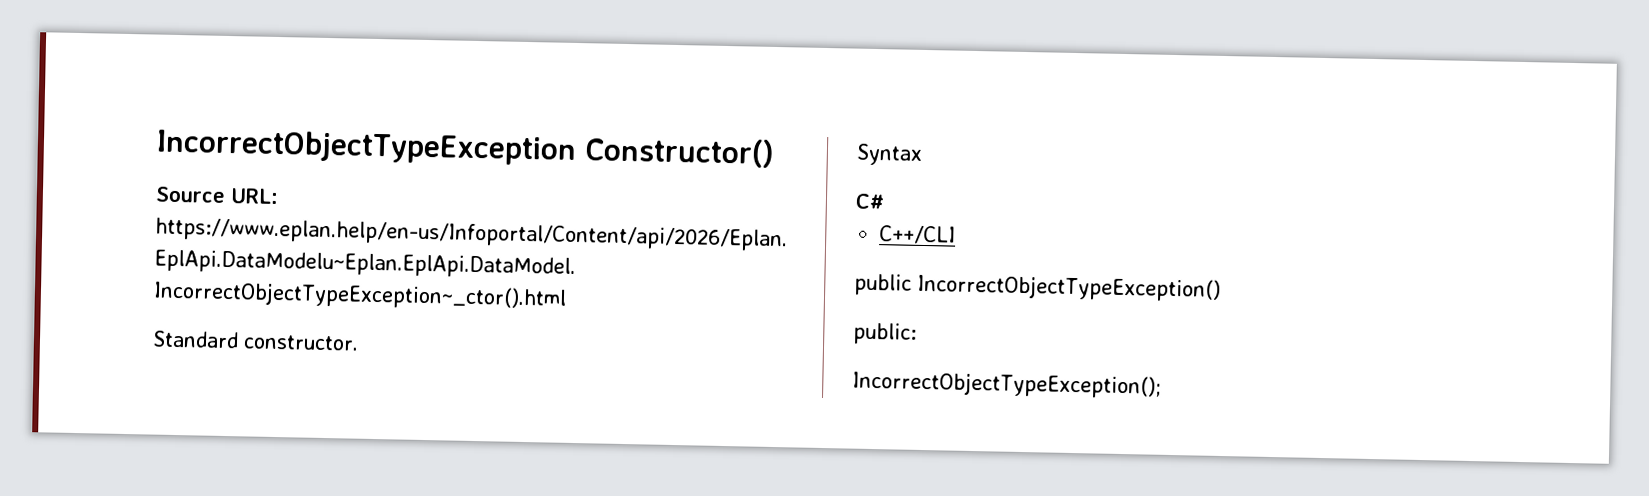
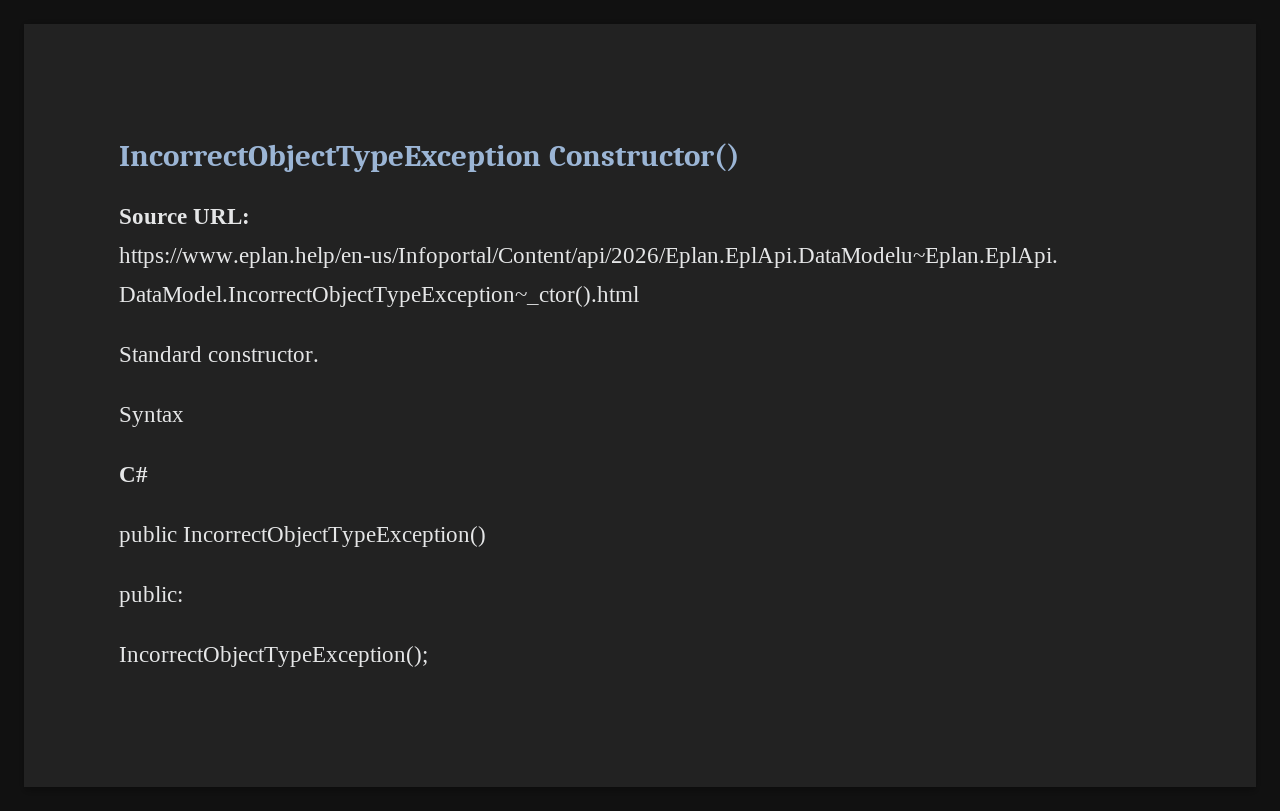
- C++/CLI

